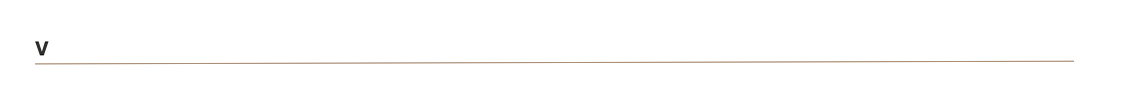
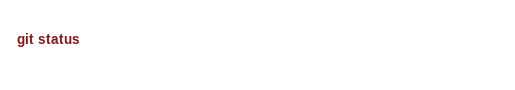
- V
+ git status

